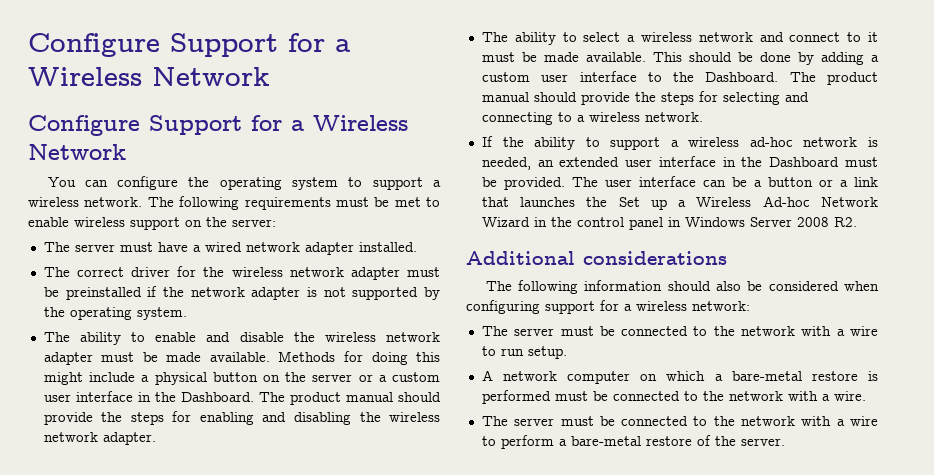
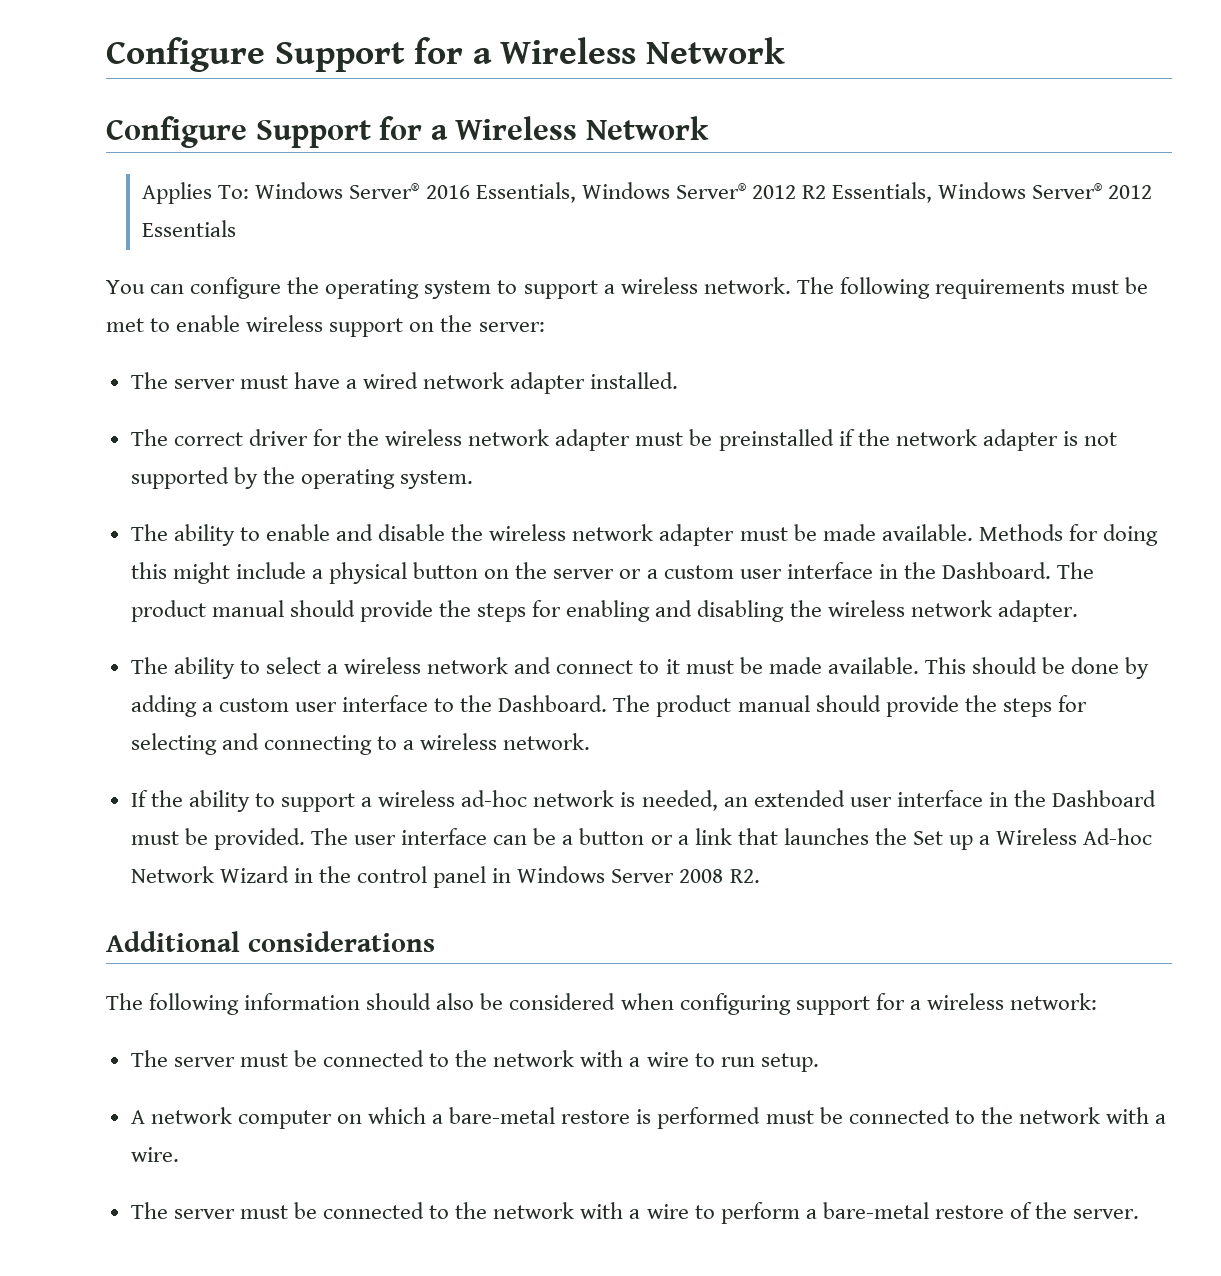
+ Applies To: Windows Server® 2016 Essentials, Windows Server® 2012 R2 Essentials, Windows Server® 2012 Essentials

